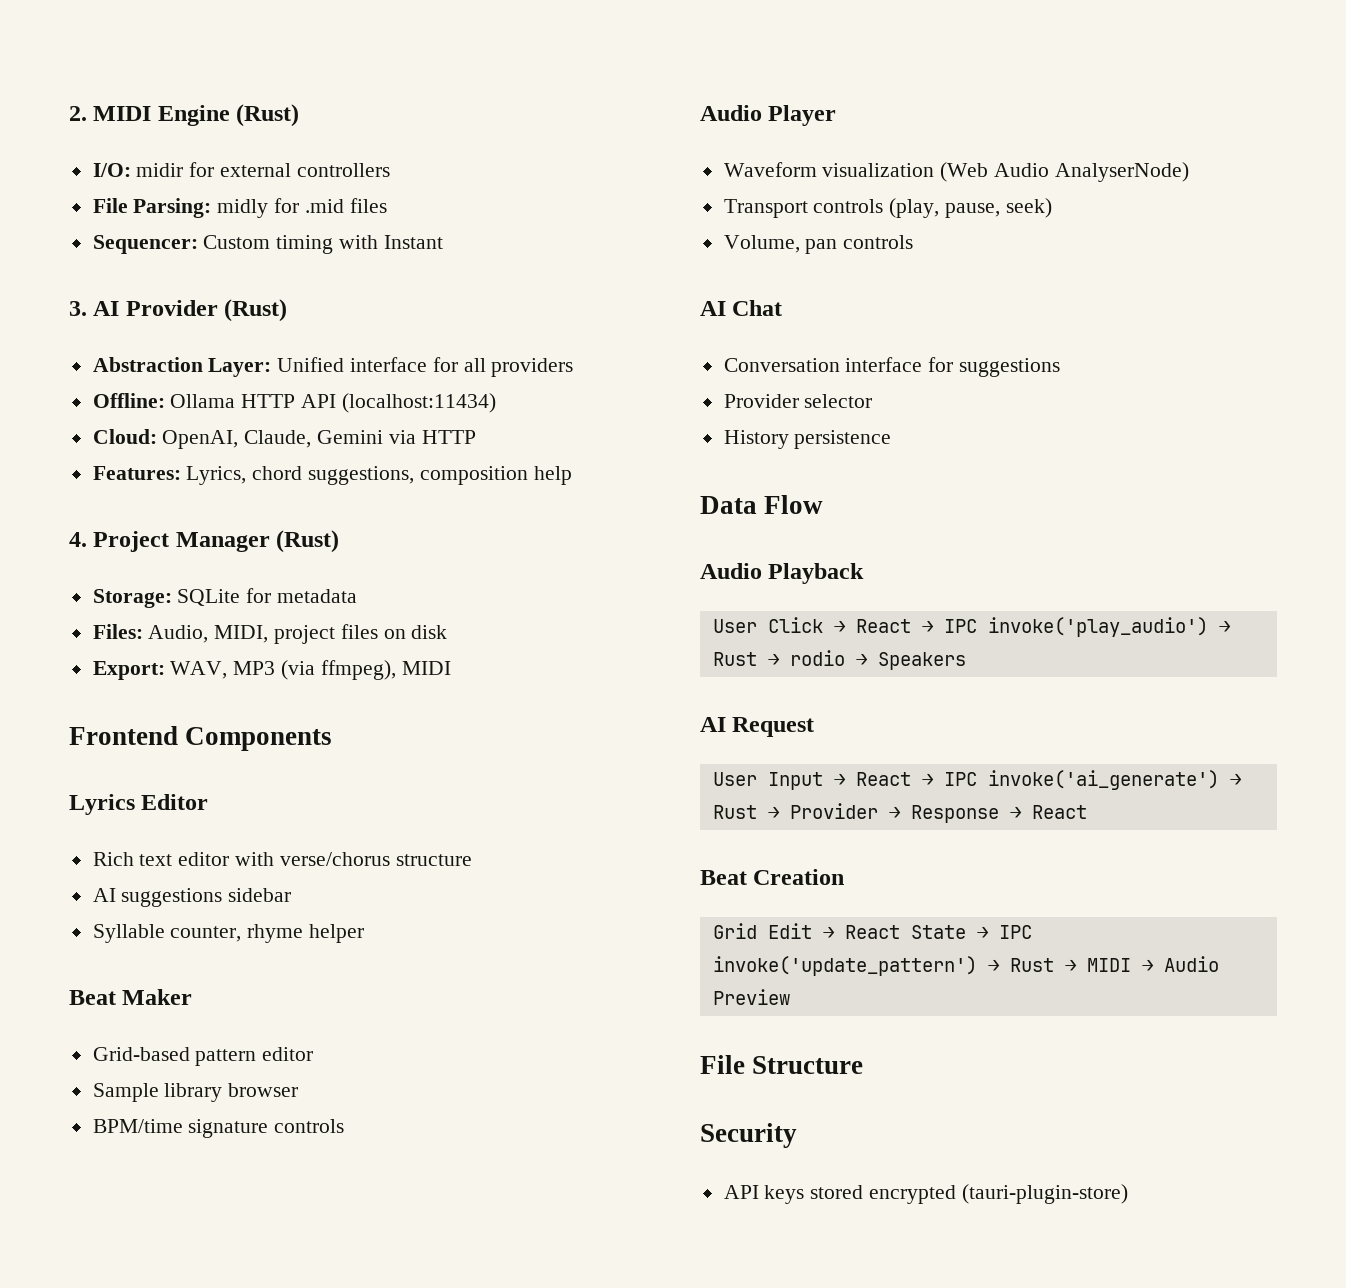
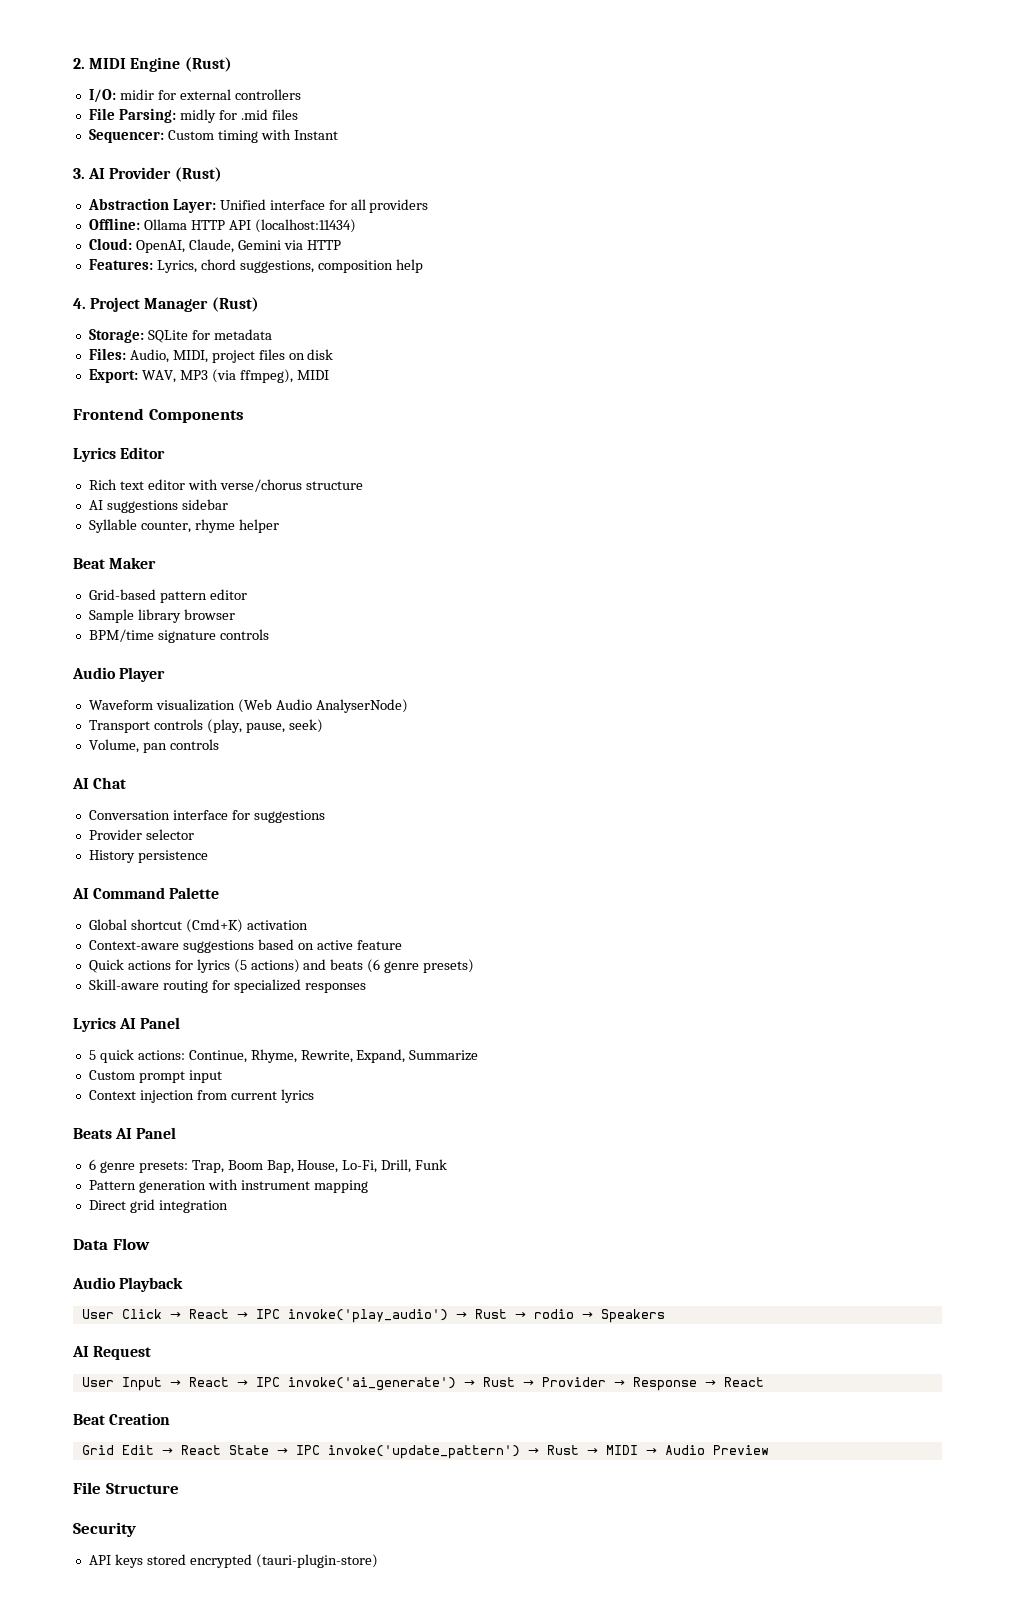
+ AI Command Palette
+ Global shortcut (Cmd+K) activation
+ Context-aware suggestions based on active feature
+ Quick actions for lyrics (5 actions) and beats (6 genre presets)
+ Skill-aware routing for specialized responses
+ Lyrics AI Panel
+ 5 quick actions: Continue, Rhyme, Rewrite, Expand, Summarize
+ Custom prompt input
+ Context injection from current lyrics
+ Beats AI Panel
+ 6 genre presets: Trap, Boom Bap, House, Lo-Fi, Drill, Funk
+ Pattern generation with instrument mapping
+ Direct grid integration

